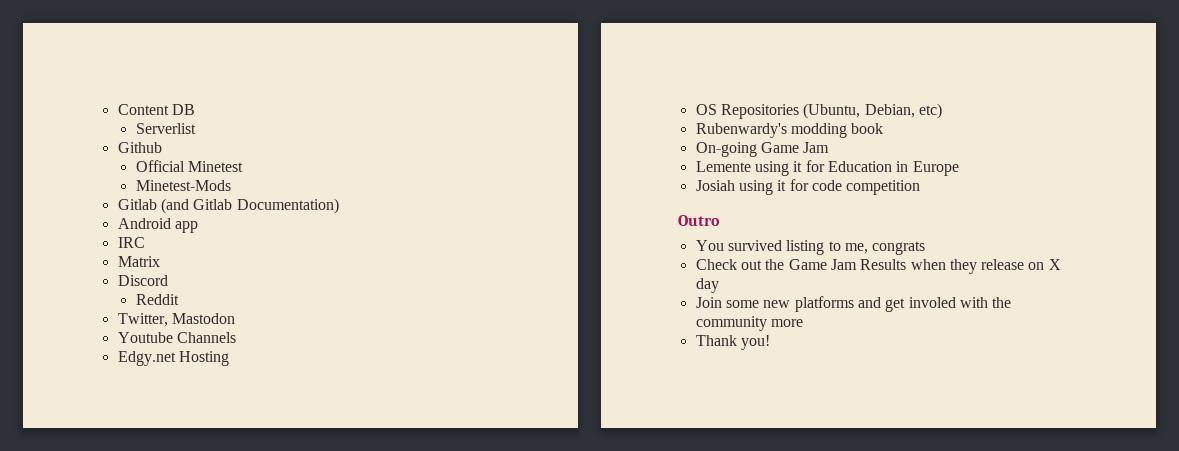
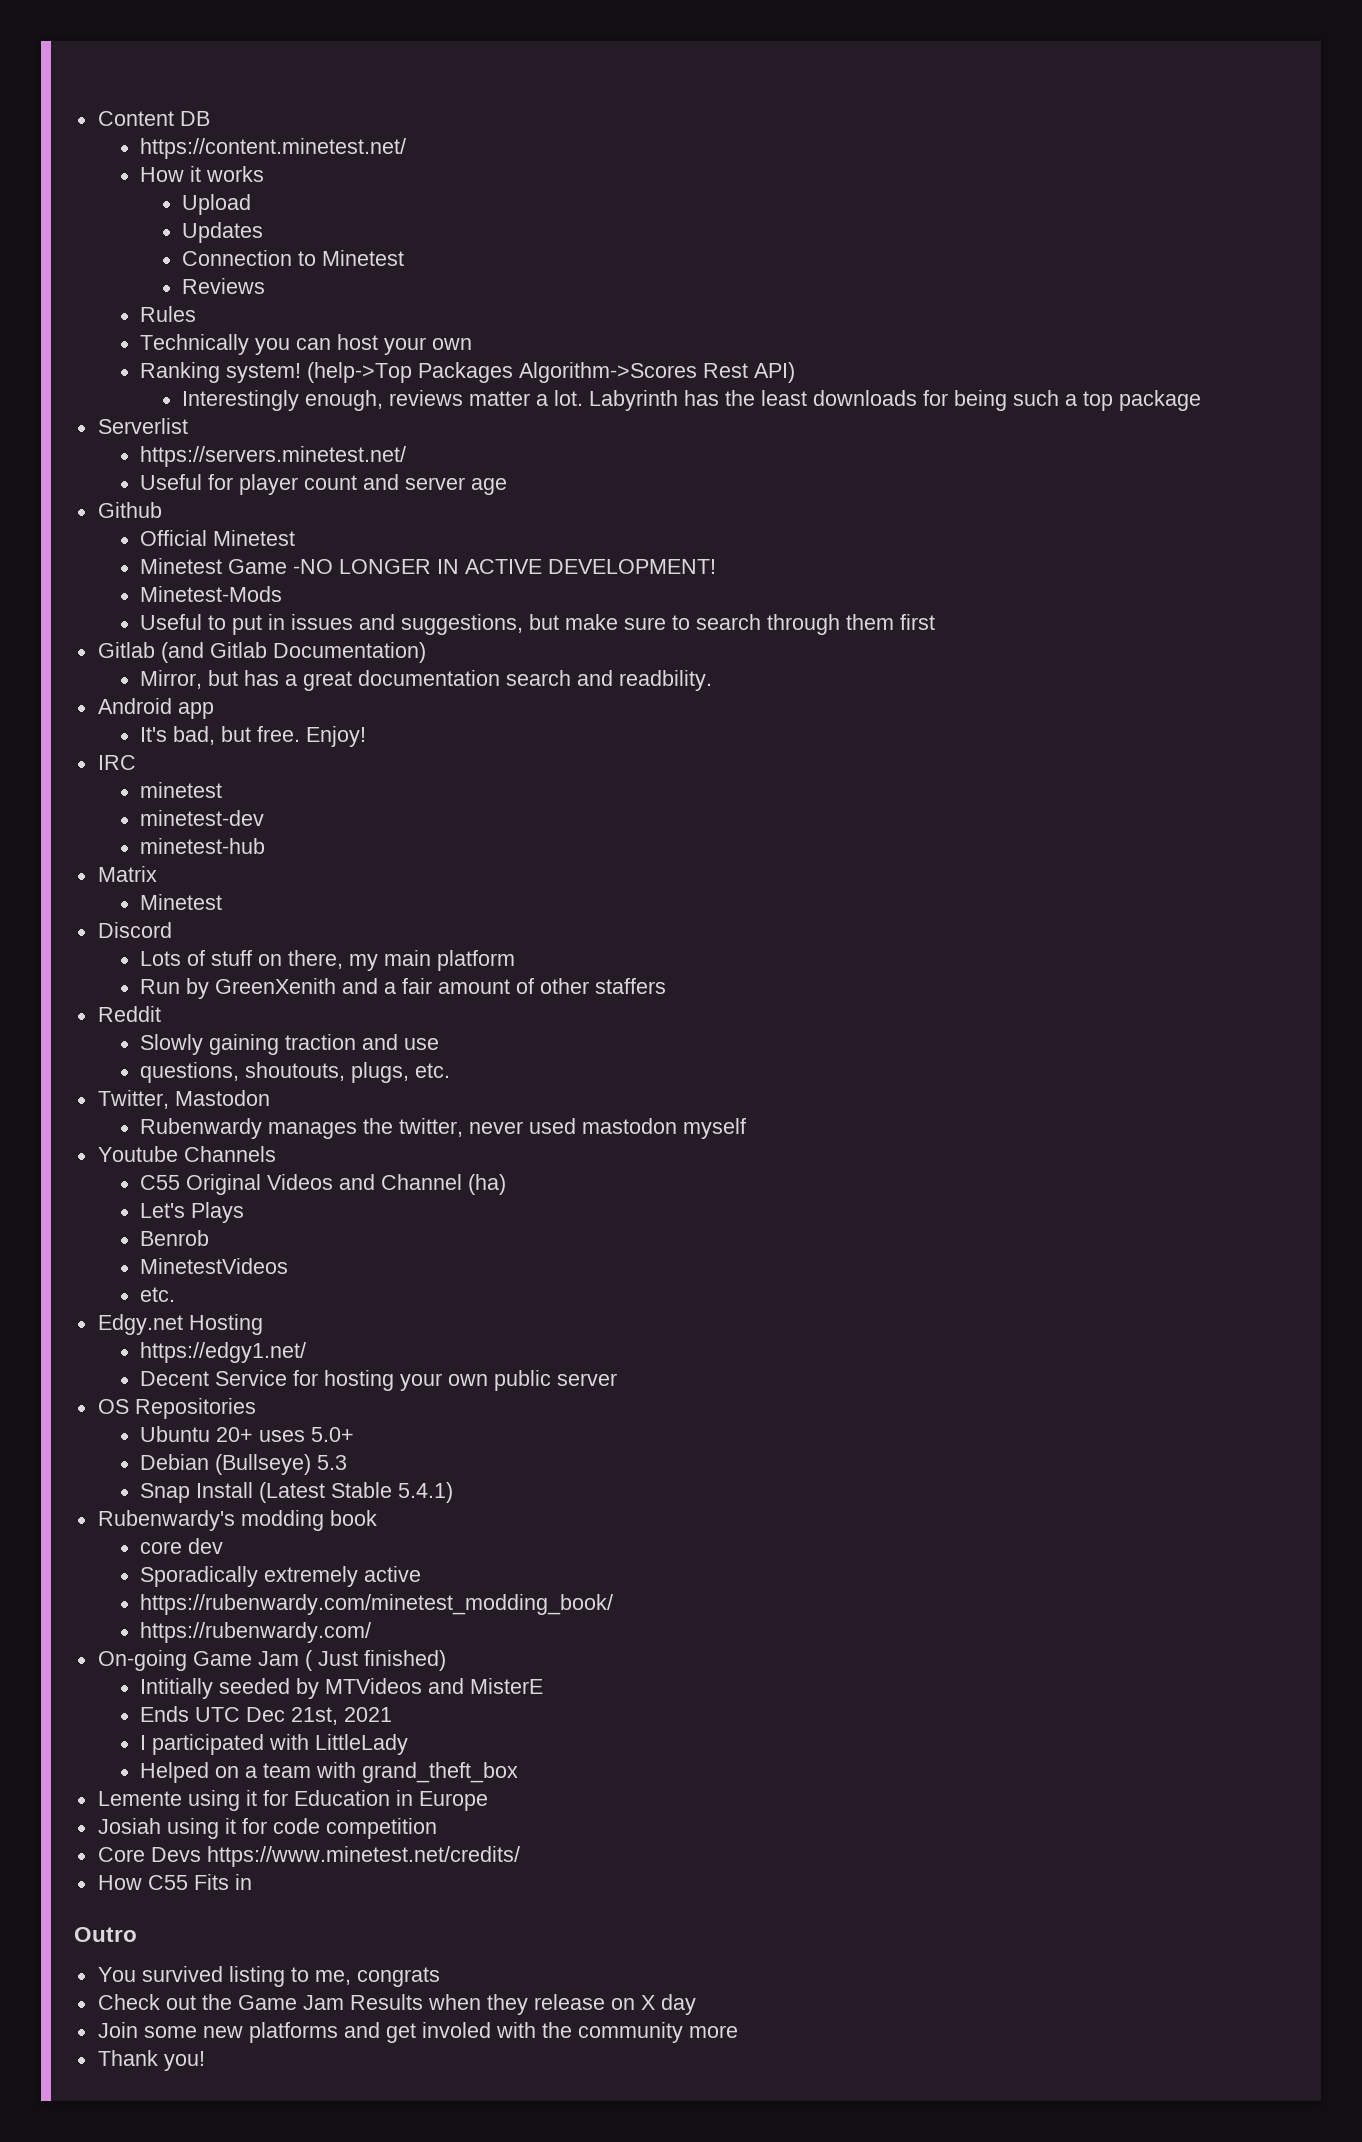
+ https://content.minetest.net/
+ How it works
+ Upload
+ Updates
+ Connection to Minetest
+ Reviews
+ Rules
+ Technically you can host your own
+ Ranking system! (help->Top Packages Algorithm->Scores Rest API)
+ Interestingly enough, reviews matter a lot. Labyrinth has the least downloads for being such a top package
  Serverlist
+ https://servers.minetest.net/
+ Useful for player count and server age
  Github
  Official Minetest
+ Minetest Game -NO LONGER IN ACTIVE DEVELOPMENT!
  Minetest-Mods
+ Useful to put in issues and suggestions, but make sure to search through them first
  Gitlab (and Gitlab Documentation)
+ Mirror, but has a great documentation search and readbility.
  Android app
+ It's bad, but free. Enjoy!
  IRC
+ minetest
+ minetest-dev
+ minetest-hub
  Matrix
+ Minetest
+ Lots of stuff on there, my main platform
+ Run by GreenXenith and a fair amount of other staffers
  Reddit
+ Slowly gaining traction and use
+ questions, shoutouts, plugs, etc.
  Twitter, Mastodon
+ Rubenwardy manages the twitter, never used mastodon myself
  Youtube Channels
+ C55 Original Videos and Channel (ha)
+ Let's Plays
+ Benrob
+ MinetestVideos
+ etc.
  Edgy.net Hosting
- OS Repositories (Ubuntu, Debian, etc)
+ https://edgy1.net/
+ Decent Service for hosting your own public server
+ OS Repositories
+ Ubuntu 20+ uses 5.0+
+ Debian (Bullseye) 5.3
+ Snap Install (Latest Stable 5.4.1)
  Rubenwardy's modding book
- On-going Game Jam
+ core dev
+ Sporadically extremely active
+ https://rubenwardy.com/minetest_modding_book/
+ https://rubenwardy.com/
+ On-going Game Jam ( Just finished)
+ Intitially seeded by MTVideos and MisterE
+ Ends UTC Dec 21st, 2021
+ I participated with LittleLady
+ Helped on a team with grand_theft_box
+ Core Devs https://www.minetest.net/credits/
+ How C55 Fits in

